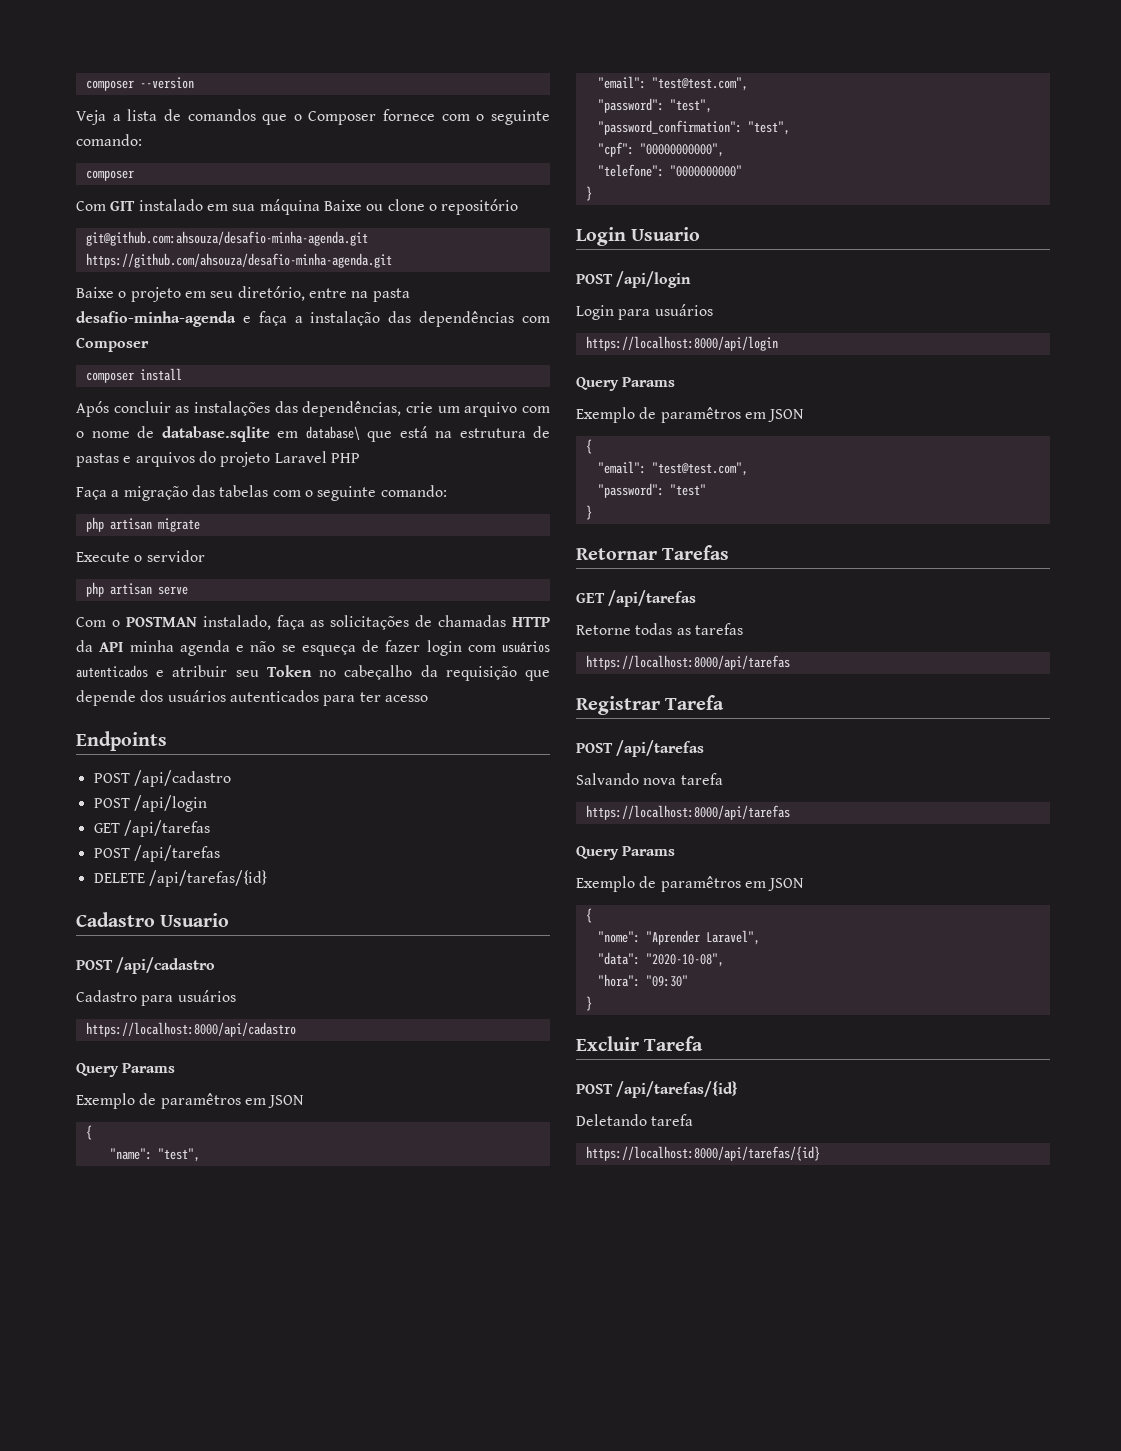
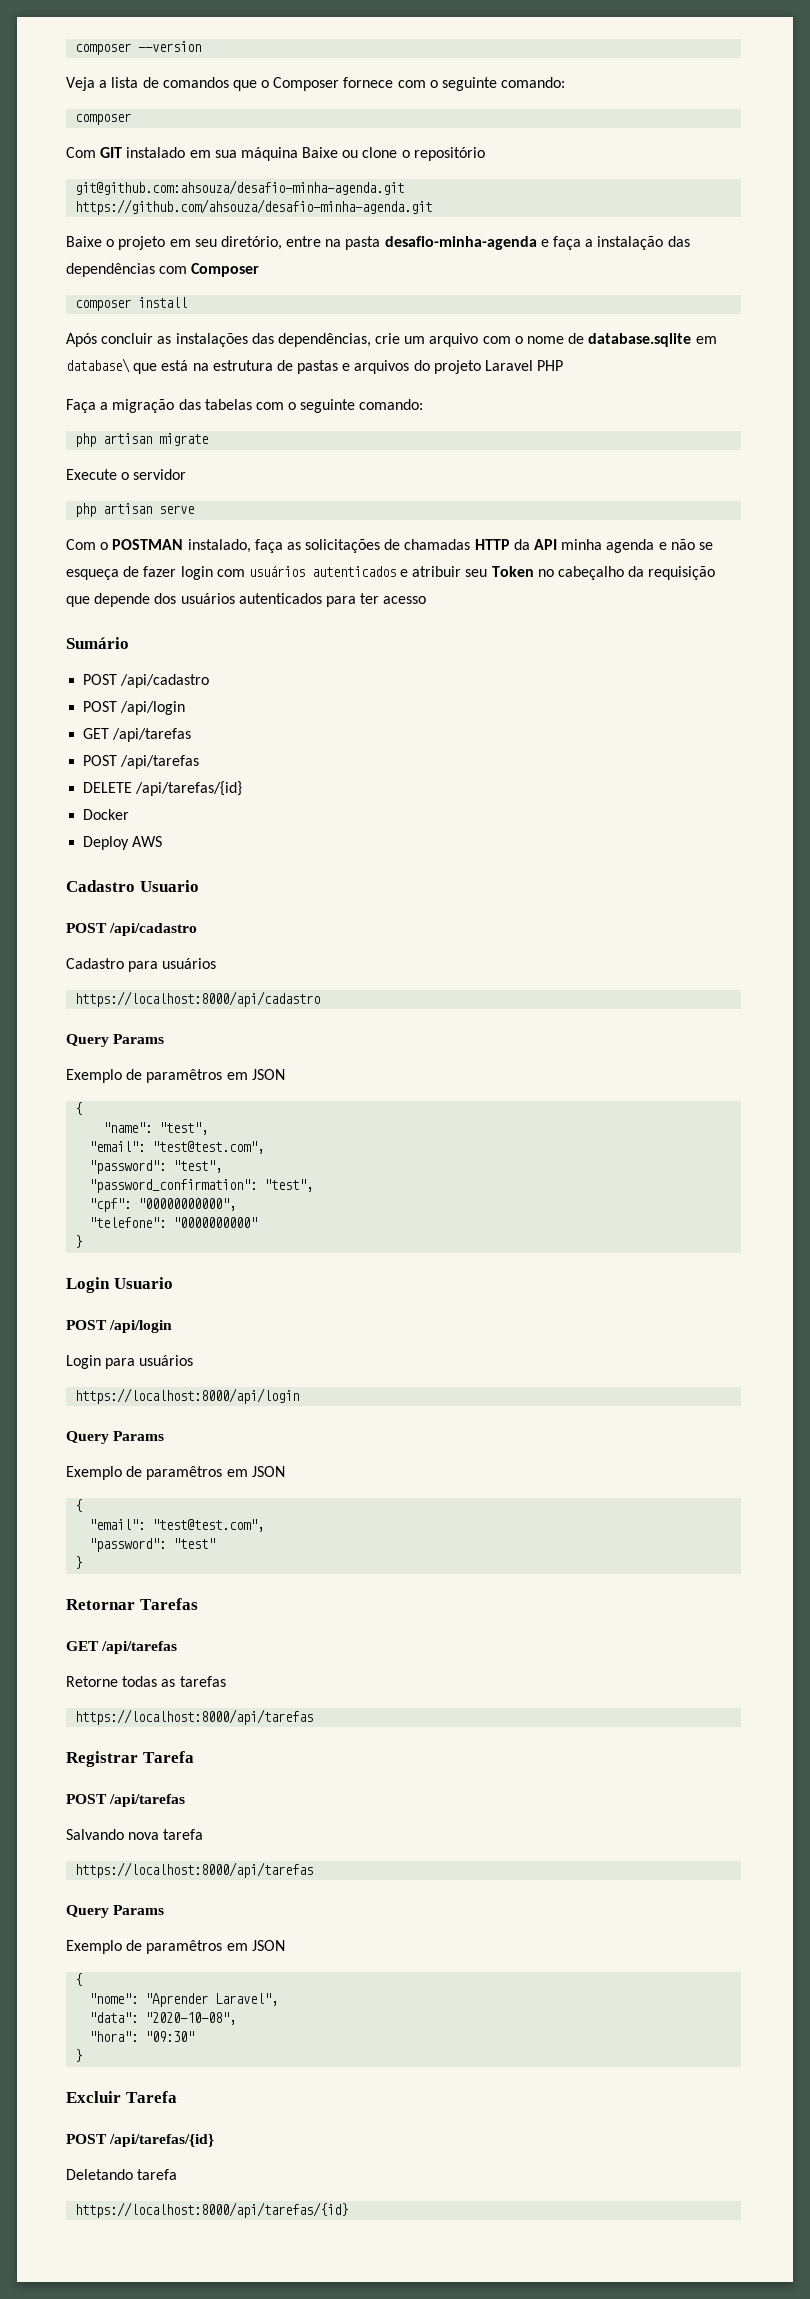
- Endpoints
+ Sumário
+ Docker
+ Deploy AWS

